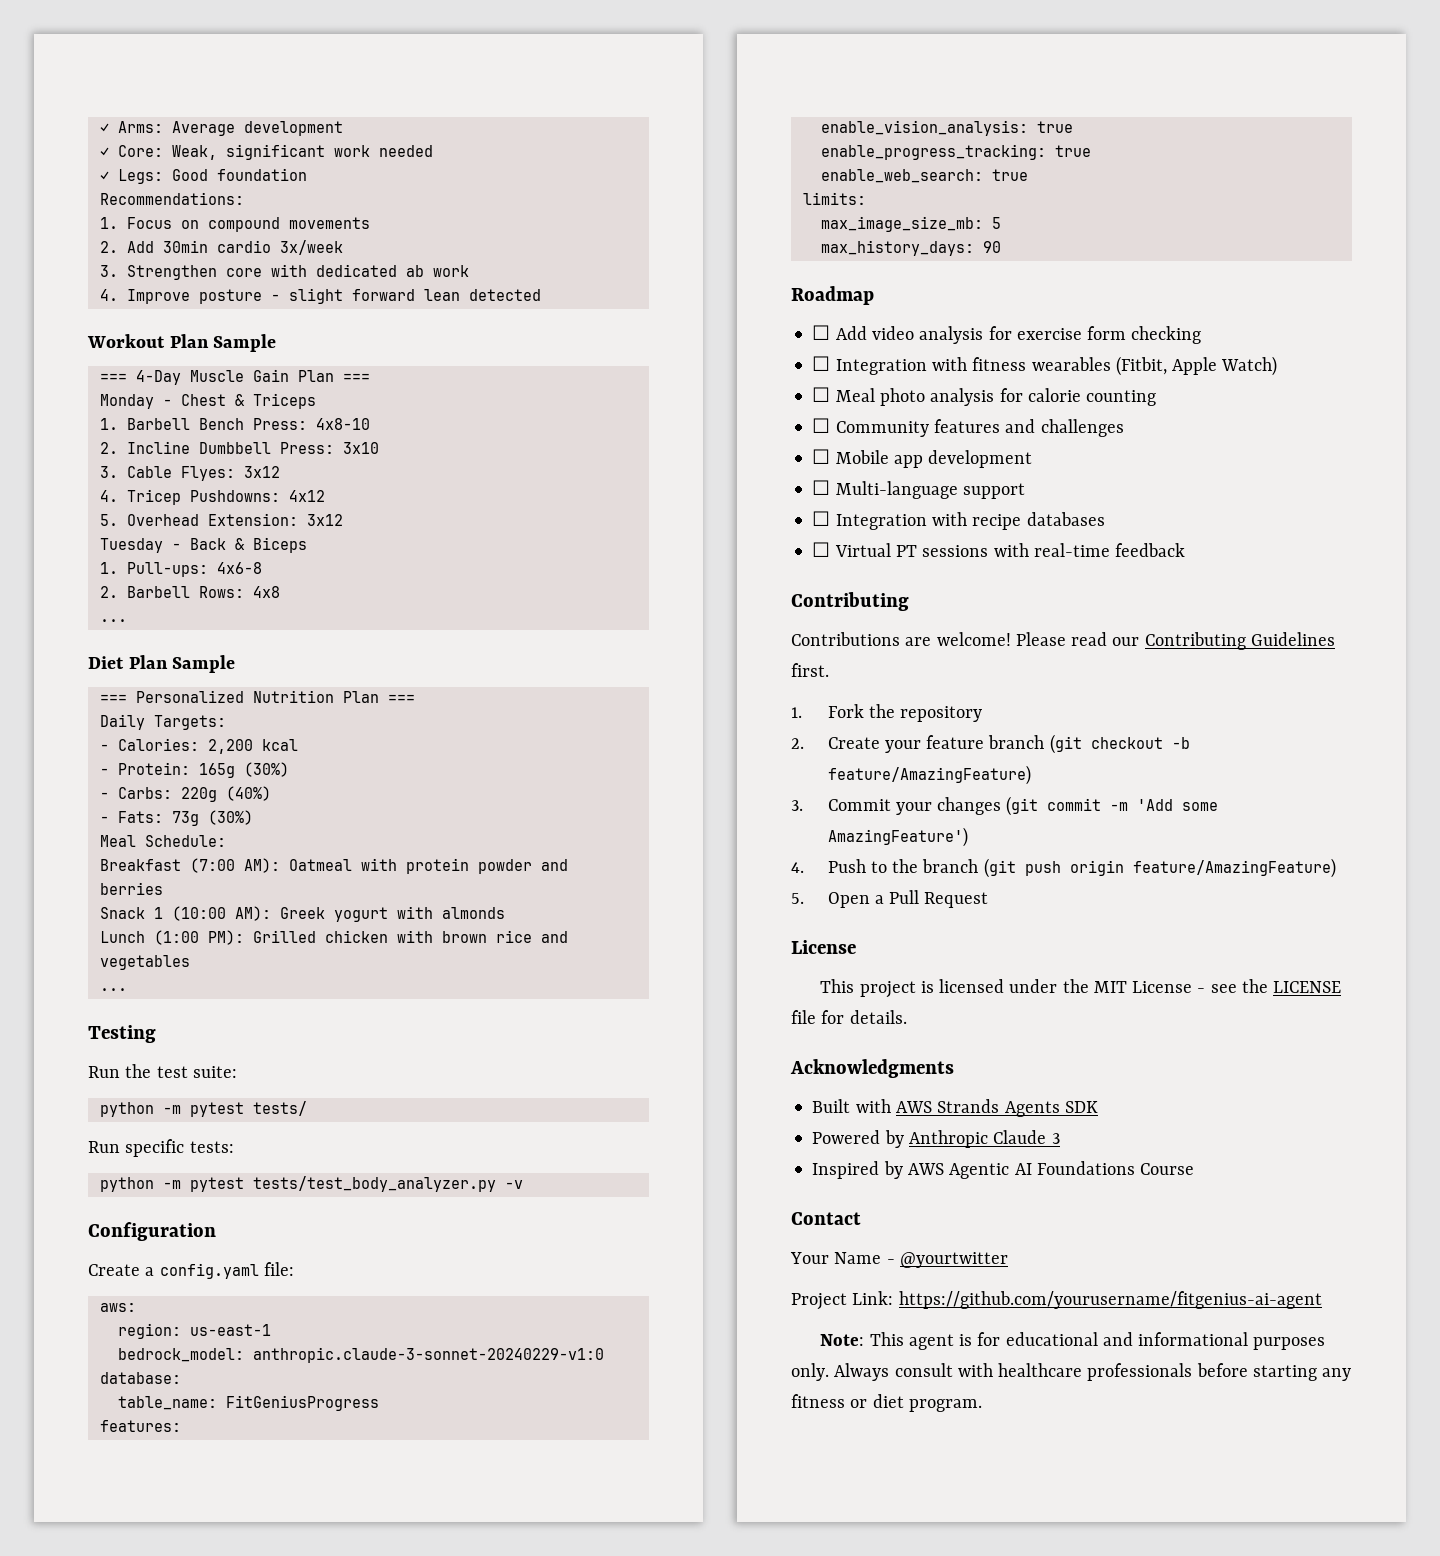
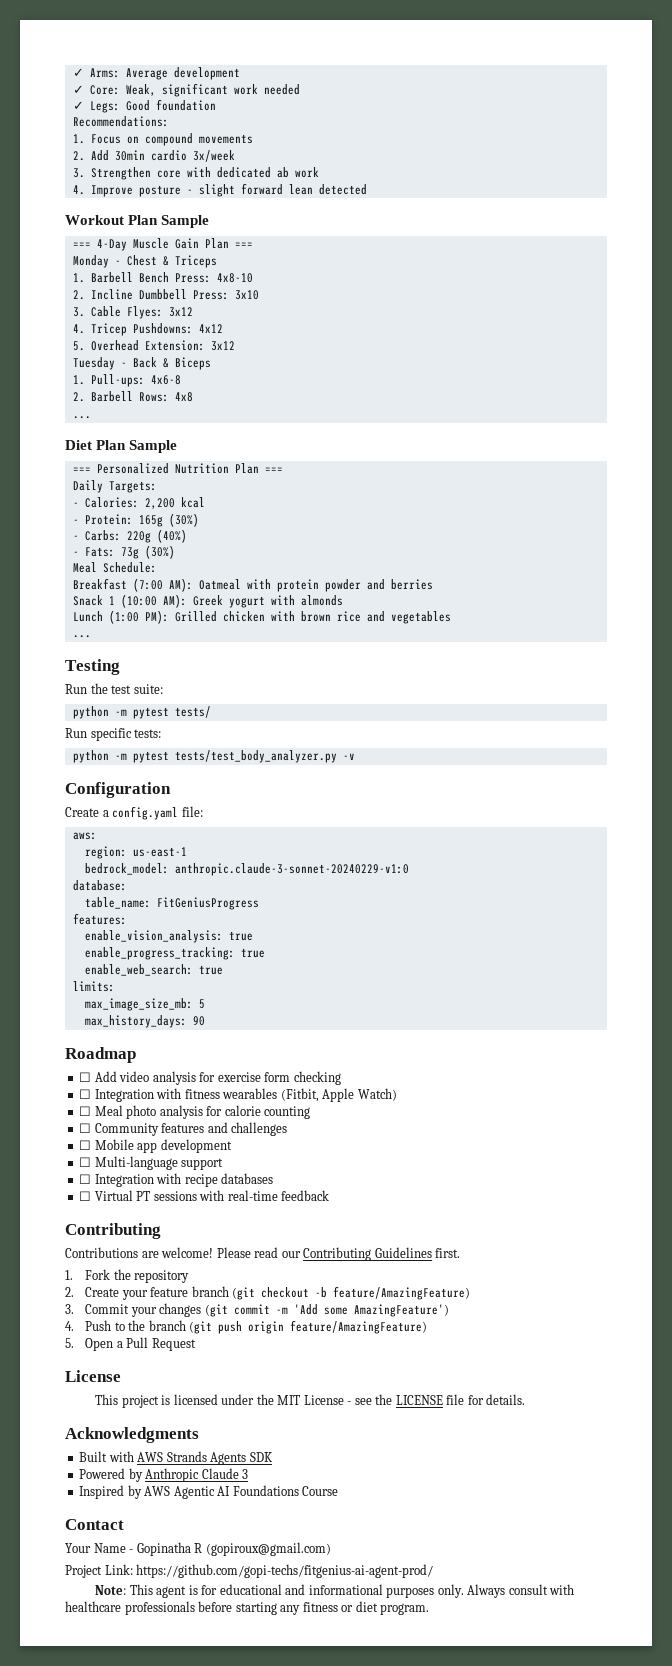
- Your Name - @yourtwitter
+ Your Name - Gopinatha R (gopiroux@gmail.com)
- Project Link: https://github.com/yourusername/fitgenius-ai-agent
+ Project Link: https://github.com/gopi-techs/fitgenius-ai-agent-prod/

